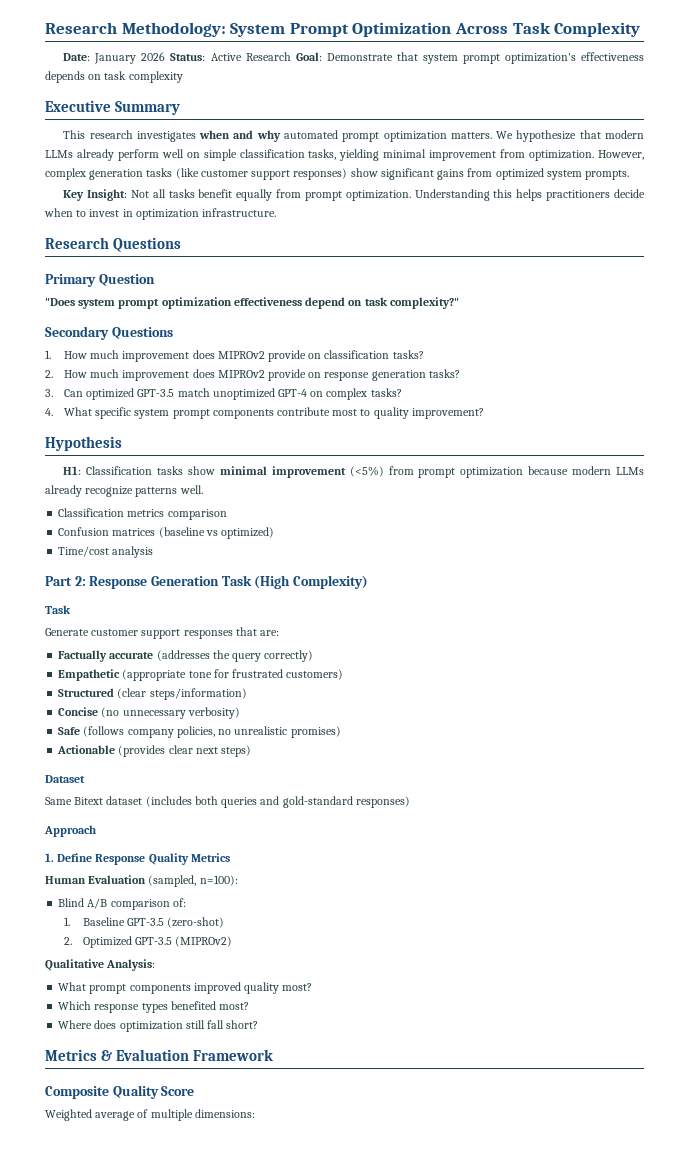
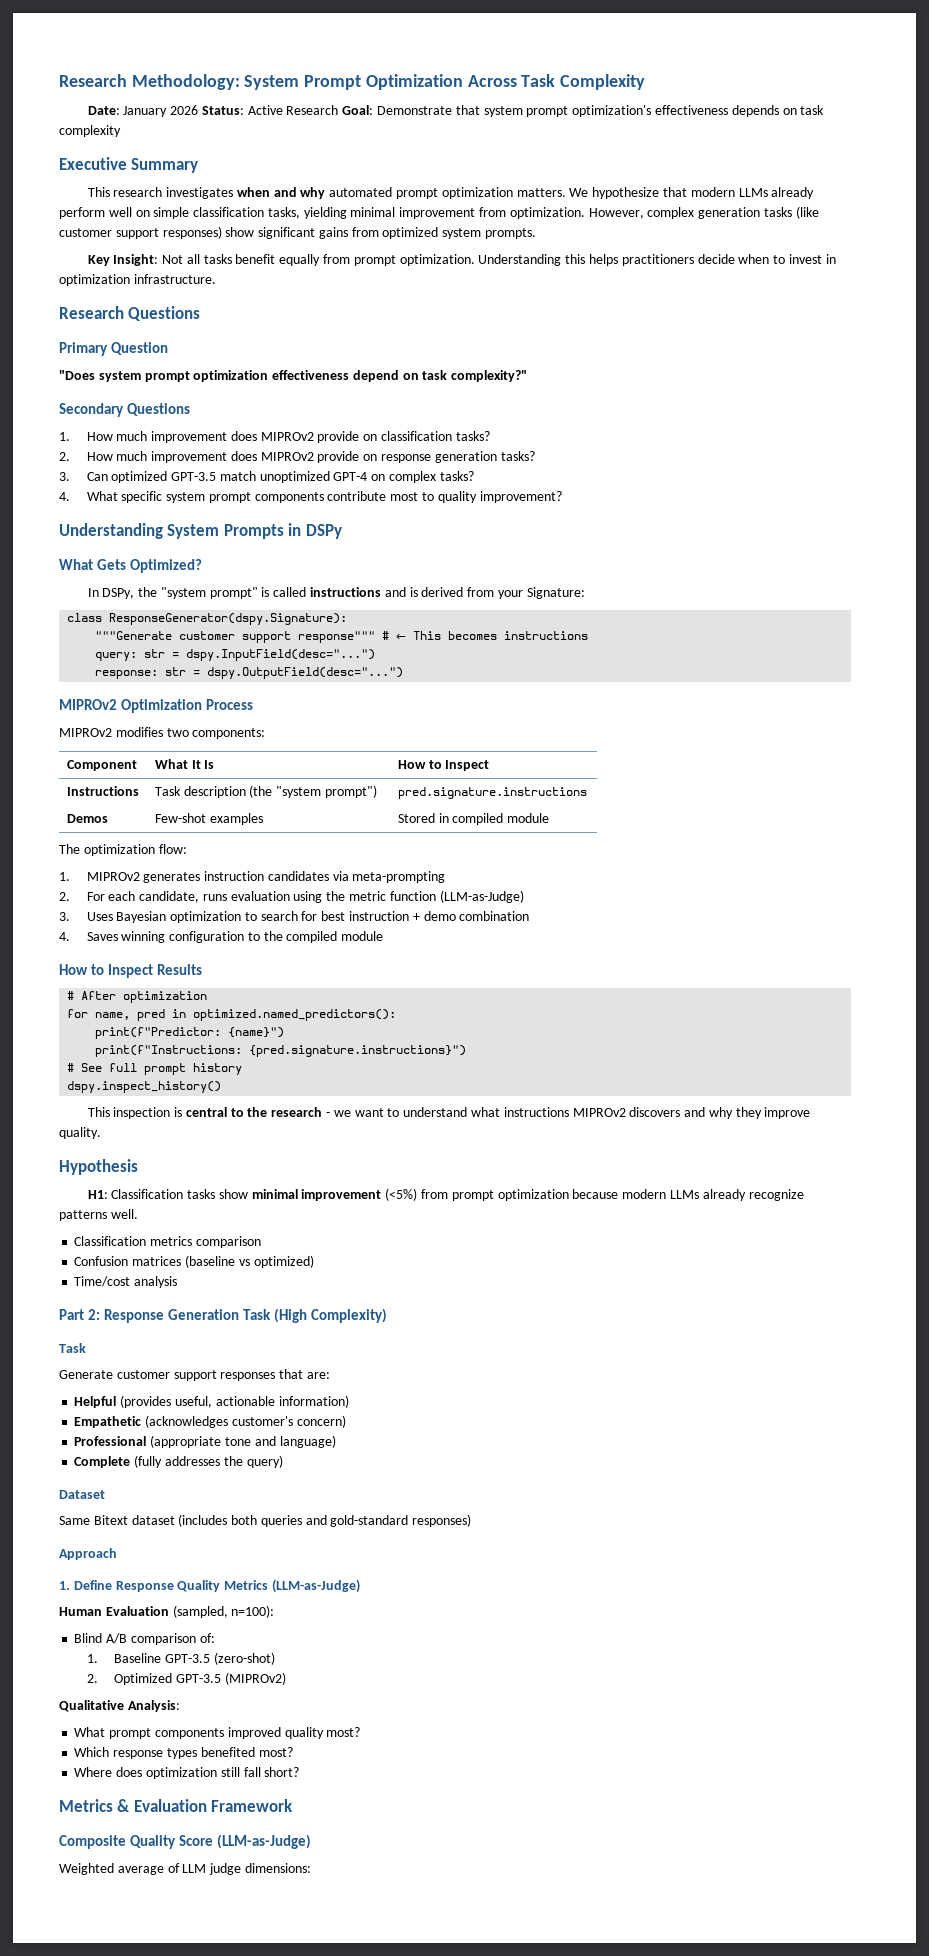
+ Understanding System Prompts in DSPy
+ What Gets Optimized?
+ In DSPy, the "system prompt" is called instructions and is derived from your Signature:
+ class ResponseGenerator(dspy.Signature):
+ """Generate customer support response""" # ← This becomes instructions
+ query: str = dspy.InputField(desc="...")
+ response: str = dspy.OutputField(desc="...")
+ MIPROv2 Optimization Process
+ MIPROv2 modifies two components:
+ Component | What It Is | How to Inspect
+ Instructions | Task description (the "system prompt") | pred.signature.instructions
+ Demos | Few-shot examples | Stored in compiled module
+ The optimization flow:
+ 1. MIPROv2 generates instruction candidates via meta-prompting
+ 2. For each candidate, runs evaluation using the metric function (LLM-as-Judge)
+ 3. Uses Bayesian optimization to search for best instruction + demo combination
+ 4. Saves winning configuration to the compiled module
+ How to Inspect Results
+ # After optimization
+ for name, pred in optimized.named_predictors():
+ print(f"Predictor: {name}")
+ print(f"Instructions: {pred.signature.instructions}")
+ # See full prompt history
+ dspy.inspect_history()
+ This inspection is central to the research - we want to understand what instructions MIPROv2 discovers and why they improve quality.
- Factually accurate (addresses the query correctly)
- Empathetic (appropriate tone for frustrated customers)
- Structured (clear steps/information)
- Concise (no unnecessary verbosity)
- Safe (follows company policies, no unrealistic promises)
- Actionable (provides clear next steps)
+ Helpful (provides useful, actionable information)
+ Empathetic (acknowledges customer's concern)
+ Professional (appropriate tone and language)
+ Complete (fully addresses the query)
- 1. Define Response Quality Metrics
+ 1. Define Response Quality Metrics (LLM-as-Judge)
- Composite Quality Score
+ Composite Quality Score (LLM-as-Judge)
- Weighted average of multiple dimensions:
+ Weighted average of LLM judge dimensions:

